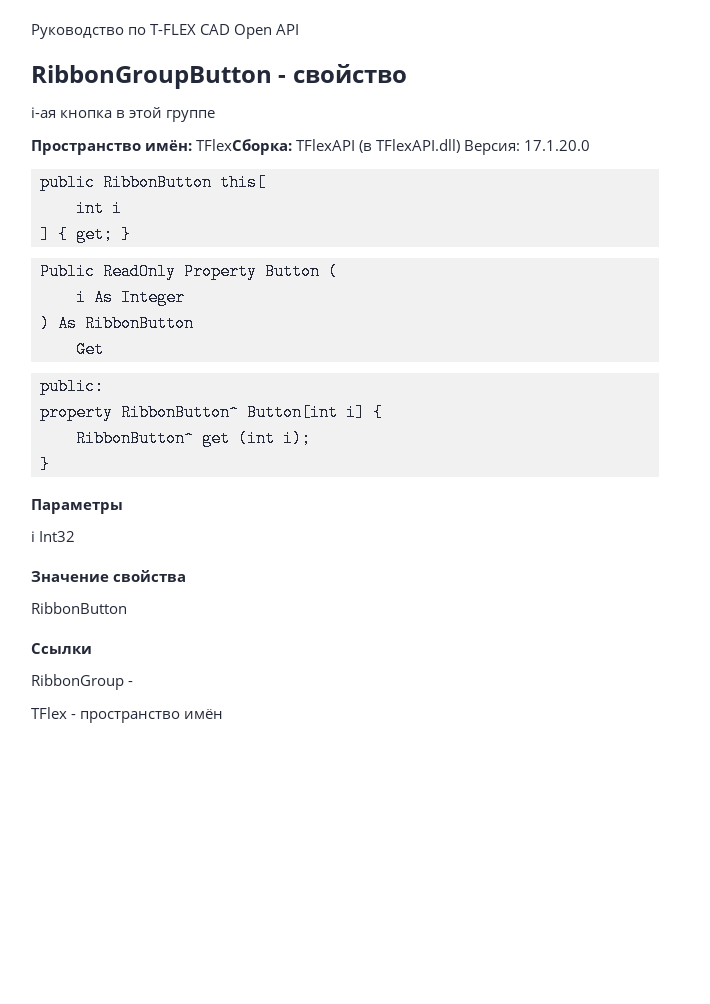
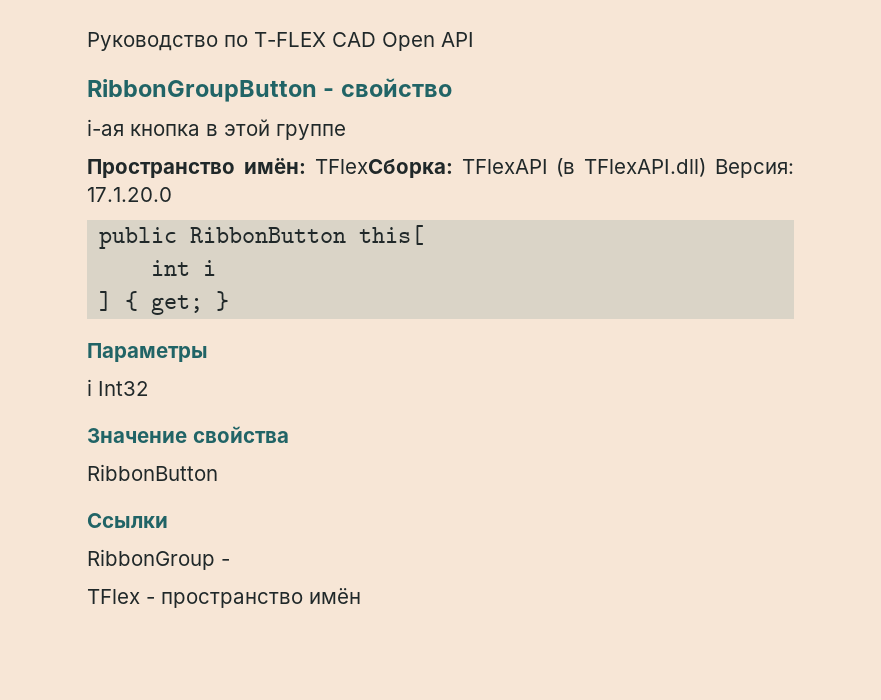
- Public ReadOnly Property Button (
- i As Integer
- ) As RibbonButton
- Get
- public:
- property RibbonButton^ Button[int i] {
- RibbonButton^ get (int i);
- }

